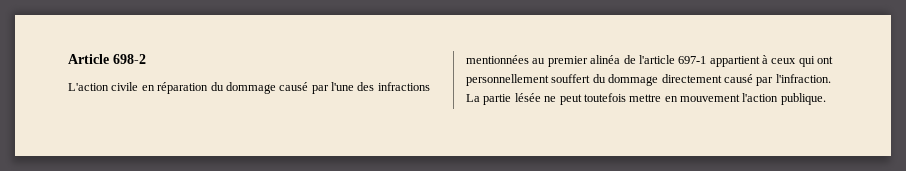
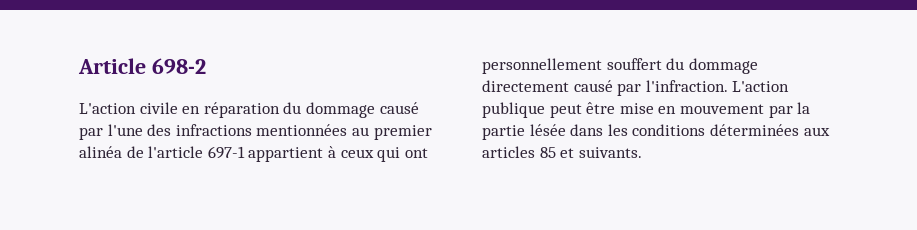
- La partie lésée ne peut toutefois mettre en mouvement l'action publique.
+ L'action publique peut être mise en mouvement par la partie lésée dans les conditions déterminées aux articles 85 et suivants.

